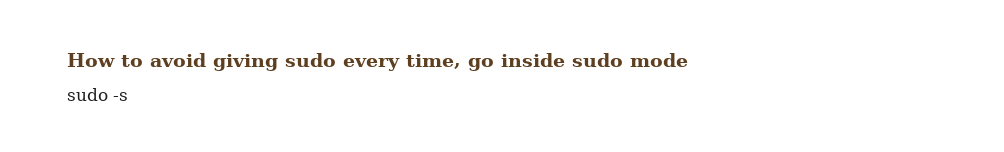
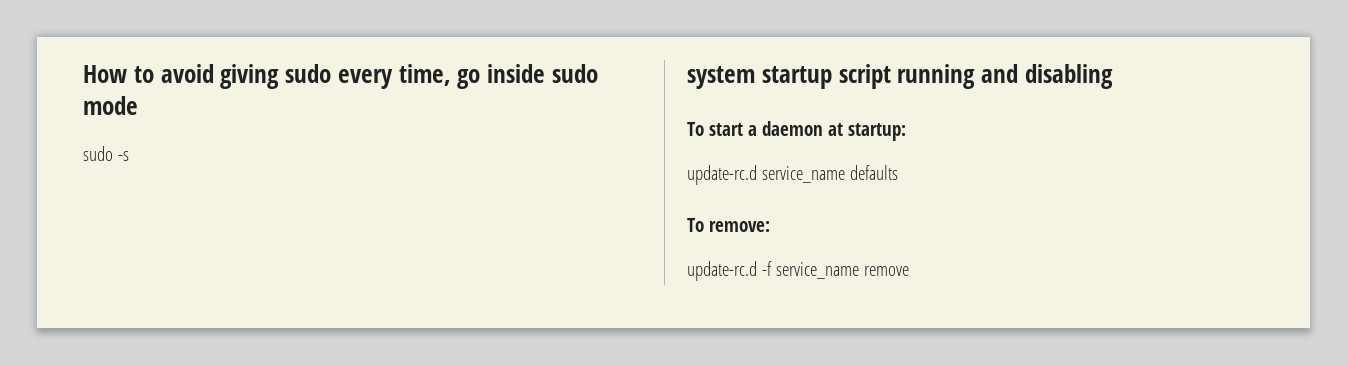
+ system startup script running and disabling
+ To start a daemon at startup:
+ update-rc.d service_name defaults
+ To remove:
+ update-rc.d -f service_name remove

